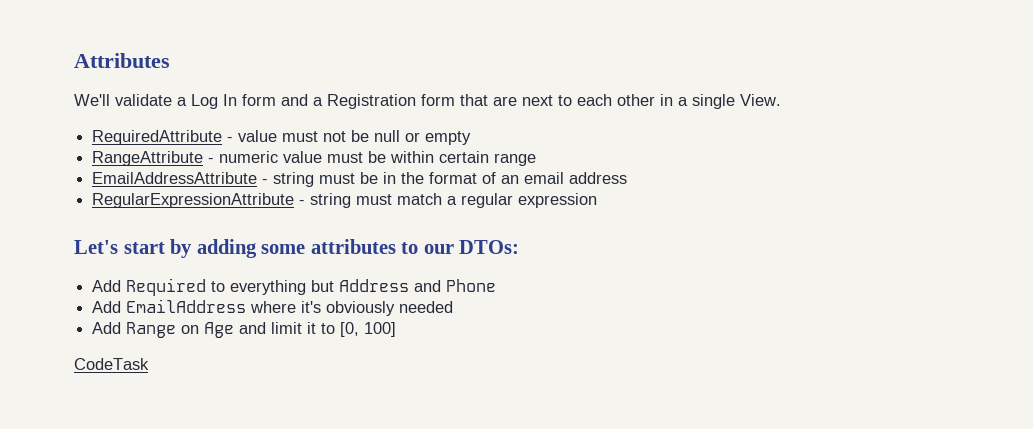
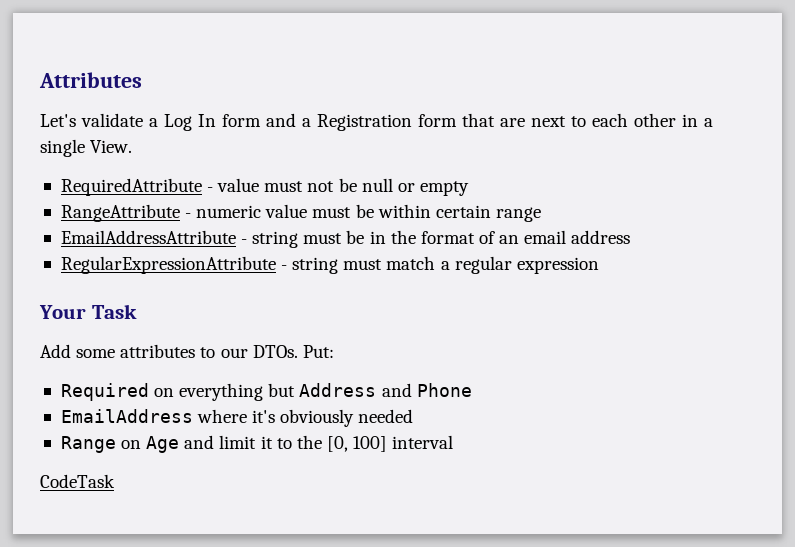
- We'll validate a Log In form and a Registration form that are next to each other in a single View.
+ Let's validate a Log In form and a Registration form that are next to each other in a single View.
- Let's start by adding some attributes to our DTOs:
- Add Required to everything but Address and Phone
+ Your Task
+ Add some attributes to our DTOs. Put:
+ Required on everything but Address and Phone
- Add EmailAddress where it's obviously needed
+ EmailAddress where it's obviously needed
- Add Range on Age and limit it to [0, 100]
+ Range on Age and limit it to the [0, 100] interval

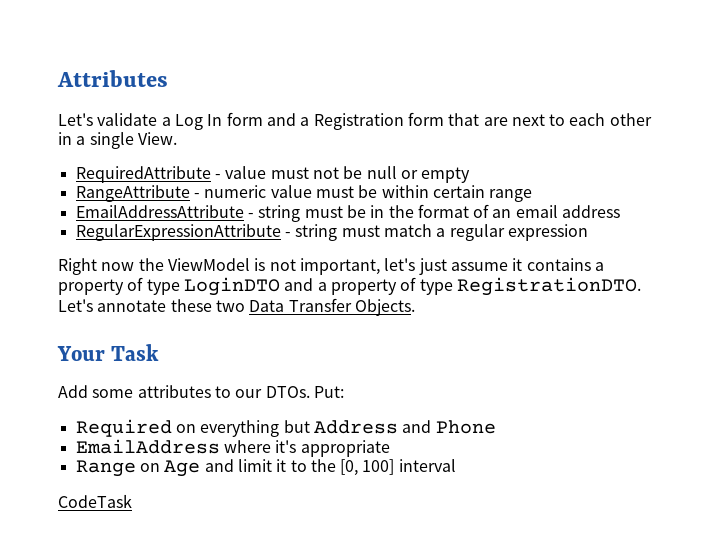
+ Right now the ViewModel is not important, let's just assume it contains a property of type LoginDTO and a property of type RegistrationDTO. Let's annotate these two Data Transfer Objects.
- EmailAddress where it's obviously needed
+ EmailAddress where it's appropriate

